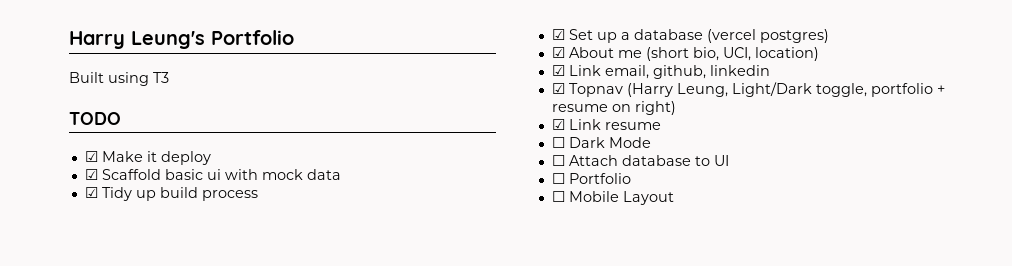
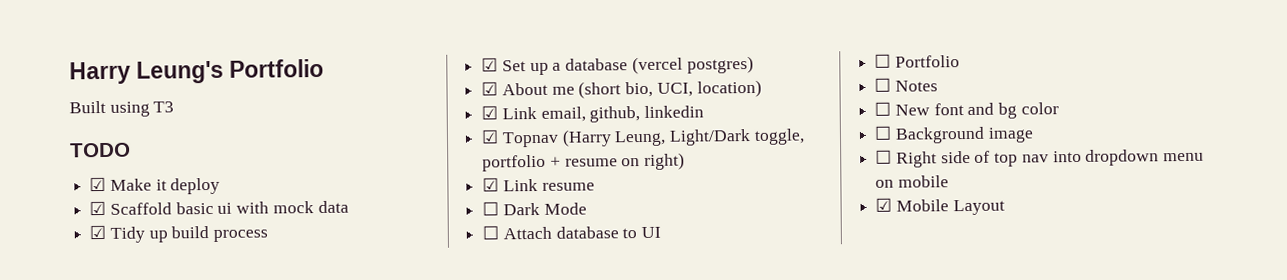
- ☐ Mobile Layout
+ ☐ Notes
+ ☐ New font and bg color
+ ☐ Background image
+ ☐ Right side of top nav into dropdown menu on mobile
+ ☑ Mobile Layout

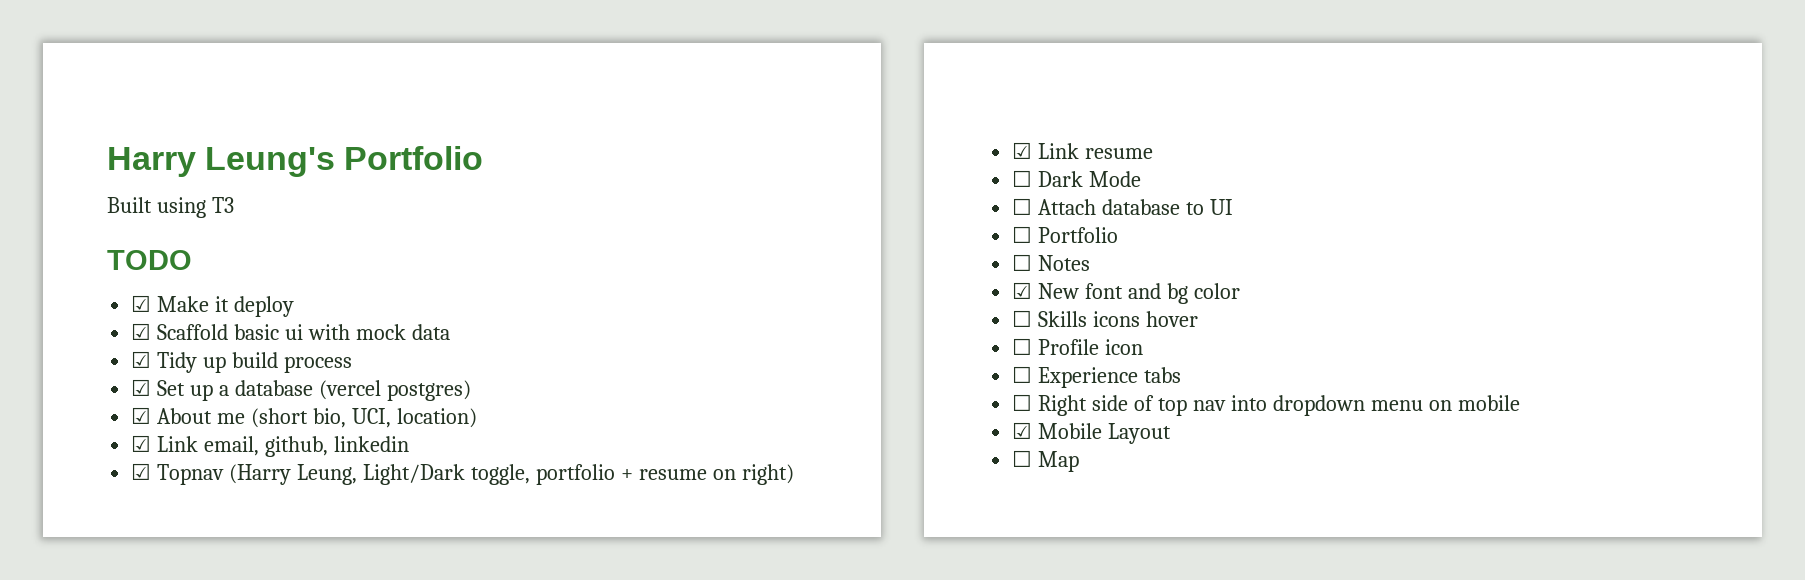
- ☐ New font and bg color
+ ☑ New font and bg color
- ☐ Background image
+ ☐ Skills icons hover
+ ☐ Profile icon
+ ☐ Experience tabs
+ ☐ Map

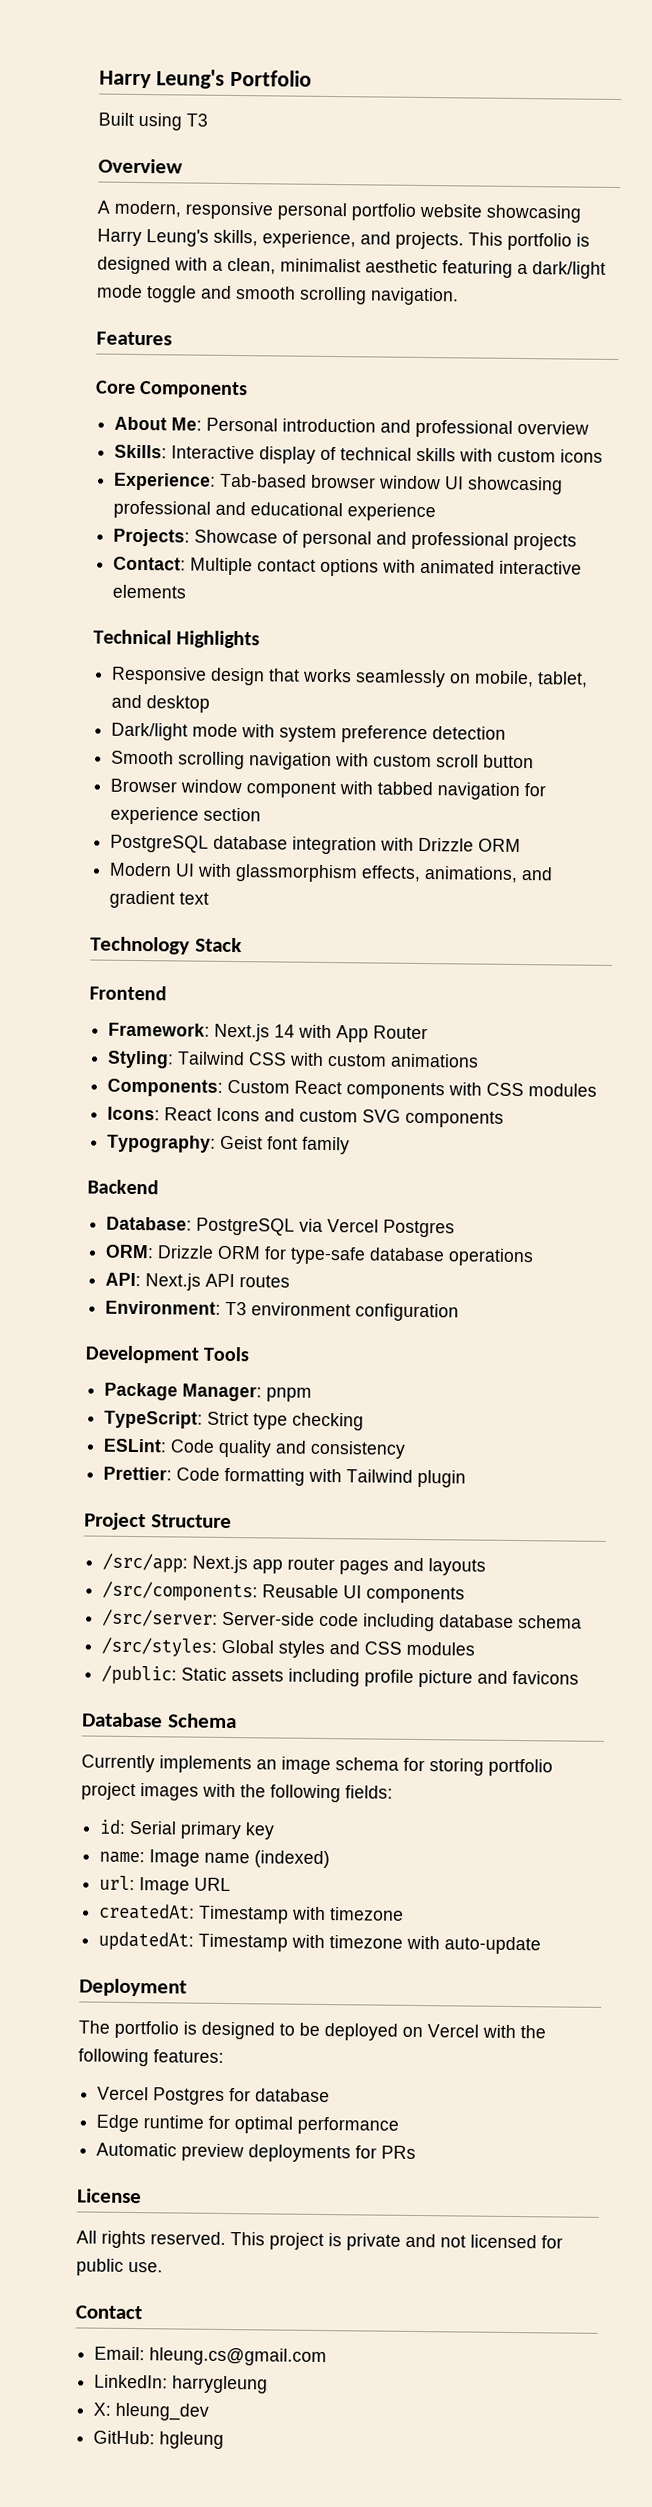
- TODO
- ☑ Make it deploy
- ☑ Scaffold basic ui with mock data
- ☑ Tidy up build process
- ☑ Set up a database (vercel postgres)
- ☑ About me (short bio, UCI, location)
- ☑ Link email, github, linkedin
- ☑ Topnav (Harry Leung, Light/Dark toggle, portfolio + resume on right)
- ☑ Link resume
- ☐ Dark Mode
- ☐ Attach database to UI
- ☐ Portfolio
- ☐ Notes
- ☑ New font and bg color
- ☐ Skills icons hover
- ☐ Profile icon
- ☐ Experience tabs
- ☐ Right side of top nav into dropdown menu on mobile
- ☑ Mobile Layout
- ☐ Map
+ Overview
+ A modern, responsive personal portfolio website showcasing Harry Leung's skills, experience, and projects. This portfolio is designed with a clean, minimalist aesthetic featuring a dark/light mode toggle and smooth scrolling navigation.
+ Features
+ Core Components
+ About Me: Personal introduction and professional overview
+ Skills: Interactive display of technical skills with custom icons
+ Experience: Tab-based browser window UI showcasing professional and educational experience
+ Projects: Showcase of personal and professional projects
+ Contact: Multiple contact options with animated interactive elements
+ Technical Highlights
+ Responsive design that works seamlessly on mobile, tablet, and desktop
+ Dark/light mode with system preference detection
+ Smooth scrolling navigation with custom scroll button
+ Browser window component with tabbed navigation for experience section
+ PostgreSQL database integration with Drizzle ORM
+ Modern UI with glassmorphism effects, animations, and gradient text
+ Technology Stack
+ Frontend
+ Framework: Next.js 14 with App Router
+ Styling: Tailwind CSS with custom animations
+ Components: Custom React components with CSS modules
+ Icons: React Icons and custom SVG components
+ Typography: Geist font family
+ Backend
+ Database: PostgreSQL via Vercel Postgres
+ ORM: Drizzle ORM for type-safe database operations
+ API: Next.js API routes
+ Environment: T3 environment configuration
+ Development Tools
+ Package Manager: pnpm
+ TypeScript: Strict type checking
+ ESLint: Code quality and consistency
+ Prettier: Code formatting with Tailwind plugin
+ Project Structure
+ /src/app: Next.js app router pages and layouts
+ /src/components: Reusable UI components
+ /src/server: Server-side code including database schema
+ /src/styles: Global styles and CSS modules
+ /public: Static assets including profile picture and favicons
+ Database Schema
+ Currently implements an image schema for storing portfolio project images with the following fields:
+ id: Serial primary key
+ name: Image name (indexed)
+ url: Image URL
+ createdAt: Timestamp with timezone
+ updatedAt: Timestamp with timezone with auto-update
+ Deployment
+ The portfolio is designed to be deployed on Vercel with the following features:
+ Vercel Postgres for database
+ Edge runtime for optimal performance
+ Automatic preview deployments for PRs
+ License
+ All rights reserved. This project is private and not licensed for public use.
+ Contact
+ Email: hleung.cs@gmail.com
+ LinkedIn: harrygleung
+ X: hleung_dev
+ GitHub: hgleung

